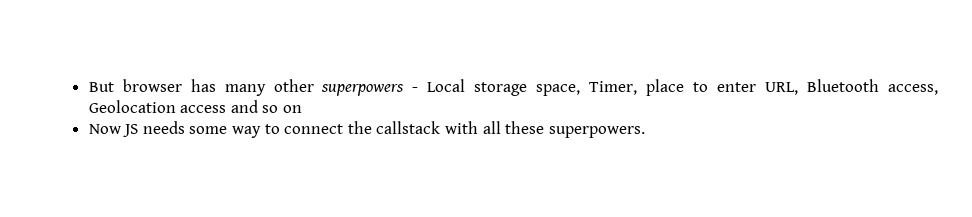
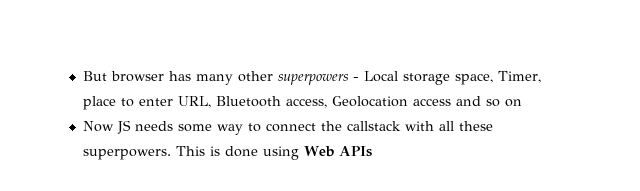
+ This is done using Web APIs

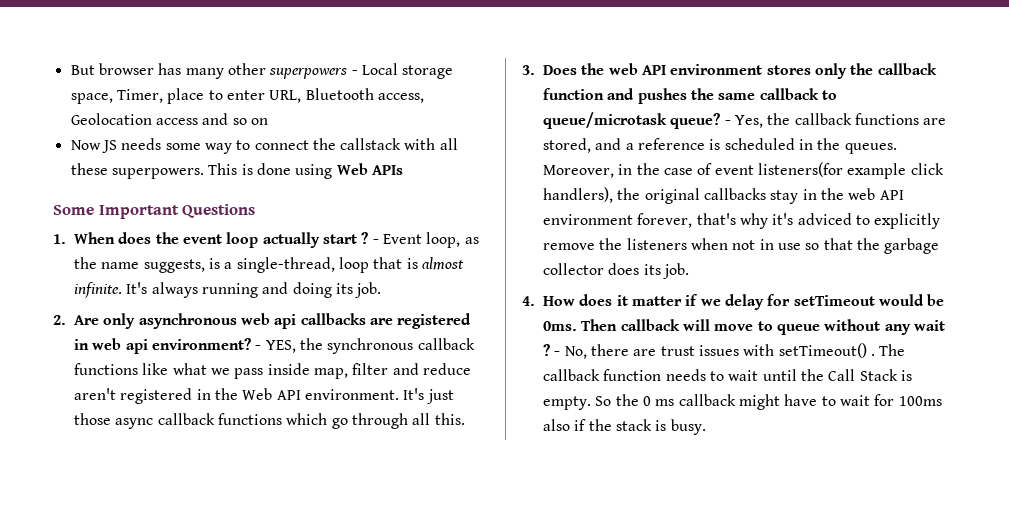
+ Some Important Questions
+ 1. When does the event loop actually start ? - Event loop, as the name suggests, is a single-thread, loop that is almost infinite. It's always running and doing its job.
+ 2. Are only asynchronous web api callbacks are registered in web api environment? - YES, the synchronous callback functions like what we pass inside map, filter and reduce aren't registered in the Web API environment. It's just those async callback functions which go through all this.
+ 3. Does the web API environment stores only the callback function and pushes the same callback to queue/microtask queue? - Yes, the callback functions are stored, and a reference is scheduled in the queues. Moreover, in the case of event listeners(for example click handlers), the original callbacks stay in the web API environment forever, that's why it's adviced to explicitly remove the listeners when not in use so that the garbage collector does its job.
+ 4. How does it matter if we delay for setTimeout would be 0ms. Then callback will move to queue without any wait ? - No, there are trust issues with setTimeout() . The callback function needs to wait until the Call Stack is empty. So the 0 ms callback might have to wait for 100ms also if the stack is busy.

